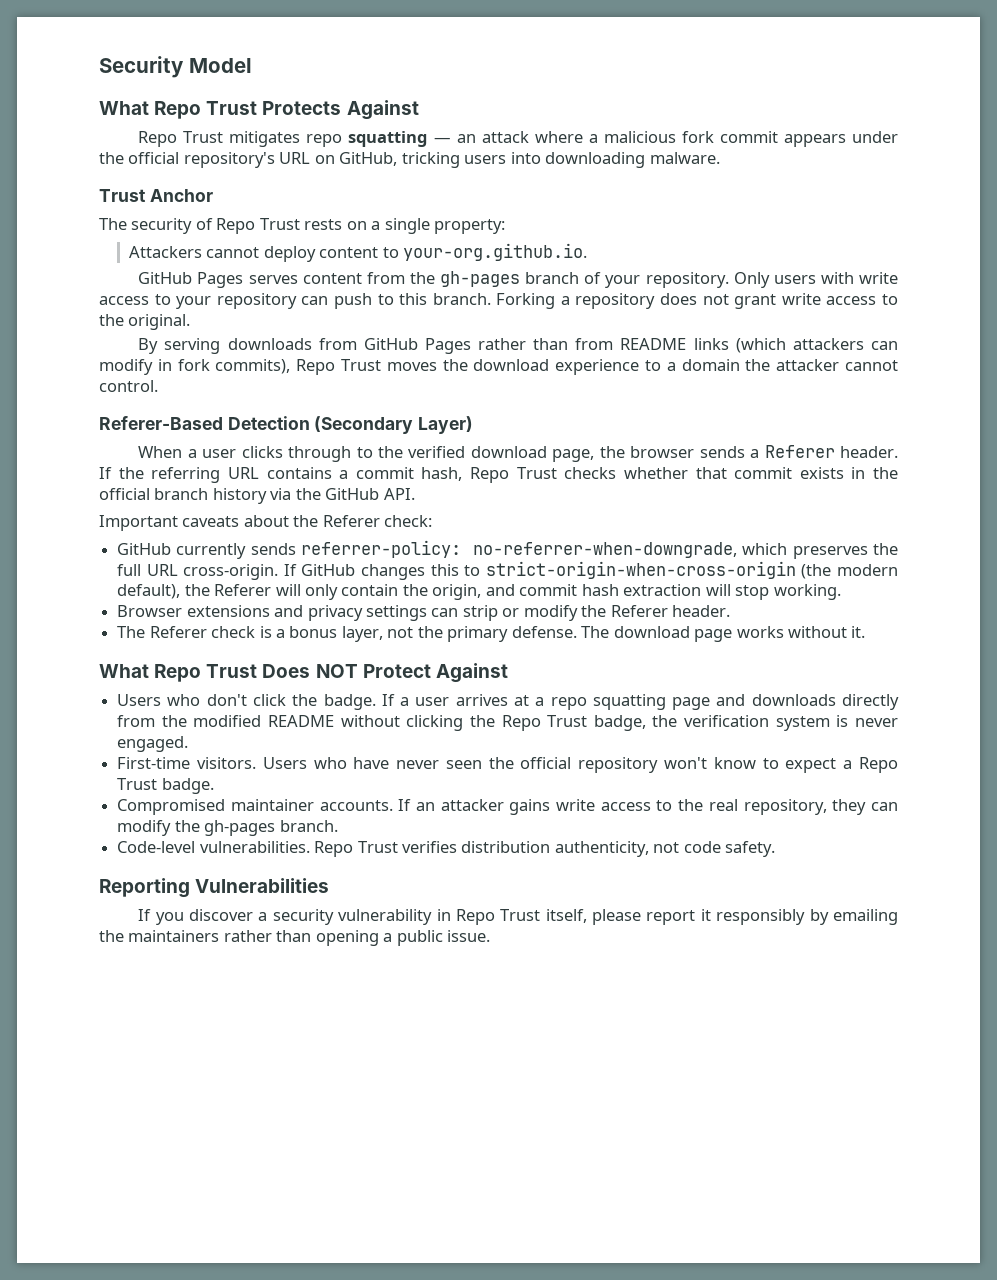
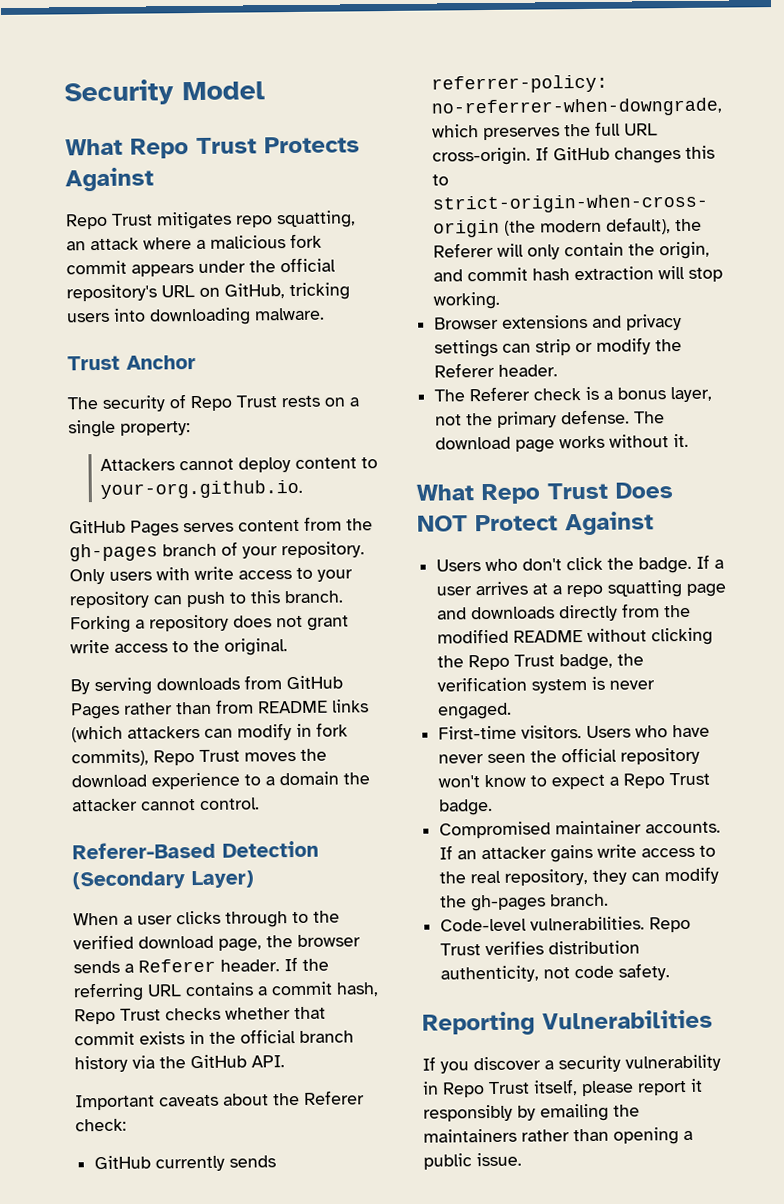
- Repo Trust mitigates repo squatting — an attack where a malicious fork commit appears under the official repository's URL on GitHub, tricking users into downloading malware.
+ Repo Trust mitigates repo squatting, an attack where a malicious fork commit appears under the official repository's URL on GitHub, tricking users into downloading malware.

